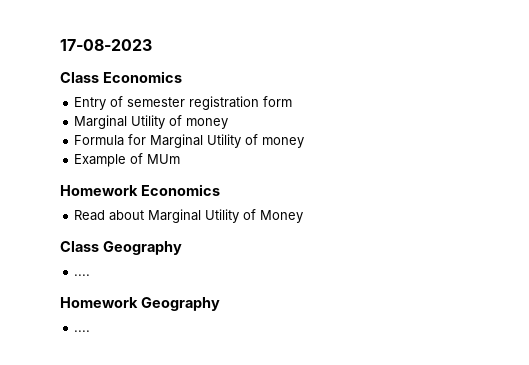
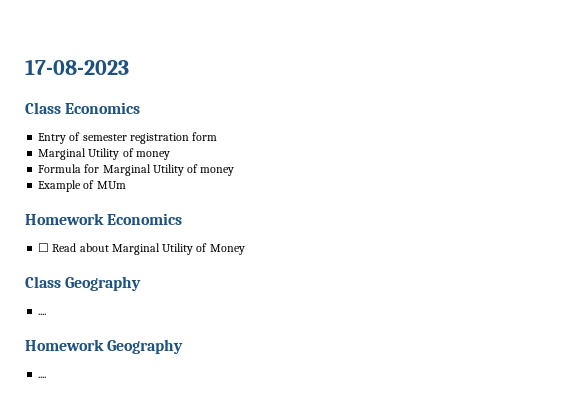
- Read about Marginal Utility of Money
+ ☐ Read about Marginal Utility of Money

